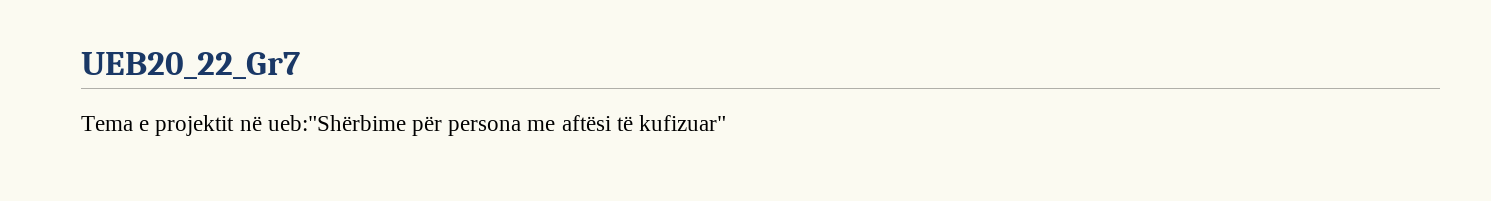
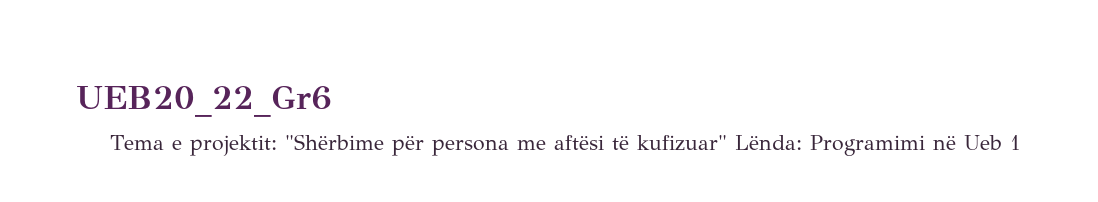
- UEB20_22_Gr7
+ UEB20_22_Gr6
- Tema e projektit në ueb:"Shërbime për persona me aftësi të kufizuar"
+ Tema e projektit: "Shërbime për persona me aftësi të kufizuar" Lënda: Programimi në Ueb 1

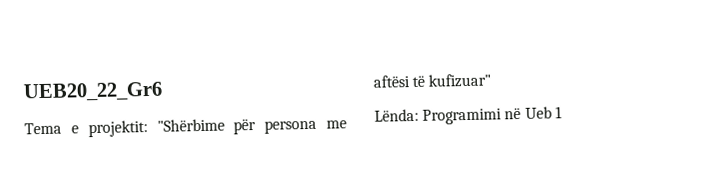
- Tema e projektit: "Shërbime për persona me aftësi të kufizuar" Lënda: Programimi në Ueb 1
+ Tema e projektit: "Shërbime për persona me aftësi të kufizuar"
+ Lënda: Programimi në Ueb 1

